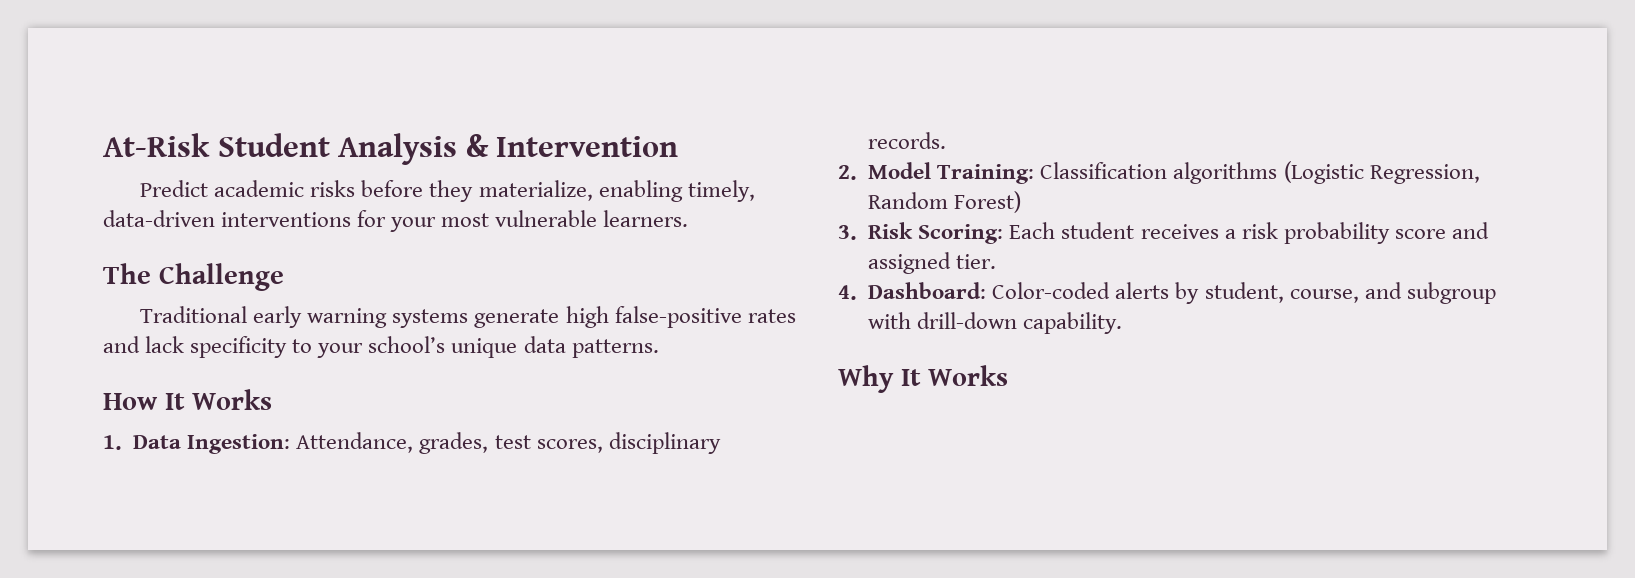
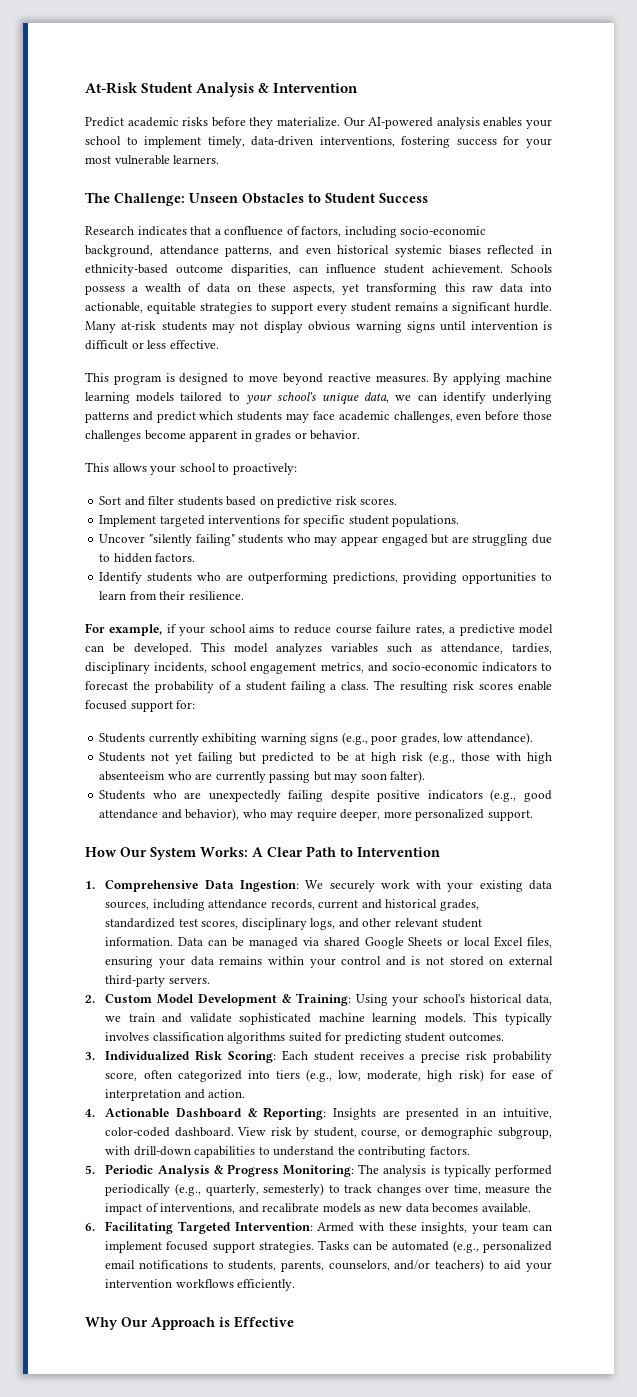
- Predict academic risks before they materialize, enabling timely, data-driven interventions for your most vulnerable learners.
+ Predict academic risks before they materialize. Our AI-powered analysis enables your school to implement timely, data-driven interventions, fostering success for your most vulnerable learners.
- The Challenge
- Traditional early warning systems generate high false-positive rates and lack specificity to your school’s unique data patterns.
- How It Works
+ The Challenge: Unseen Obstacles to Student Success
+ Research indicates that a confluence of factors, including socio-economic background, attendance patterns, and even historical systemic biases reflected in ethnicity-based outcome disparities, can influence student achievement. Schools possess a wealth of data on these aspects, yet transforming this raw data into actionable, equitable strategies to support every student remains a significant hurdle. Many at-risk students may not display obvious warning signs until intervention is difficult or less effective.
+ This program is designed to move beyond reactive measures. By applying machine learning models tailored to your school's unique data, we can identify underlying patterns and predict which students may face academic challenges, even before those challenges become apparent in grades or behavior.
+ This allows your school to proactively:
+ Sort and filter students based on predictive risk scores.
+ Implement targeted interventions for specific student populations.
+ Uncover "silently failing" students who may appear engaged but are struggling due to hidden factors.
+ Identify students who are outperforming predictions, providing opportunities to learn from their resilience.
+ For example, if your school aims to reduce course failure rates, a predictive model can be developed. This model analyzes variables such as attendance, tardies, disciplinary incidents, school engagement metrics, and socio-economic indicators to forecast the probability of a student failing a class. The resulting risk scores enable focused support for:
+ Students currently exhibiting warning signs (e.g., poor grades, low attendance).
+ Students not yet failing but predicted to be at high risk (e.g., those with high absenteeism who are currently passing but may soon falter).
+ Students who are unexpectedly failing despite positive indicators (e.g., good attendance and behavior), who may require deeper, more personalized support.
+ How Our System Works: A Clear Path to Intervention
- 1. Data Ingestion: Attendance, grades, test scores, disciplinary records.
- 2. Model Training: Classification algorithms (Logistic Regression, Random Forest)
+ 1. Comprehensive Data Ingestion: We securely work with your existing data sources, including attendance records, current and historical grades, standardized test scores, disciplinary logs, and other relevant student information. Data can be managed via shared Google Sheets or local Excel files, ensuring your data remains within your control and is not stored on external third-party servers.
+ 2. Custom Model Development & Training: Using your school's historical data, we train and validate sophisticated machine learning models. This typically involves classification algorithms suited for predicting student outcomes.
- 3. Risk Scoring: Each student receives a risk probability score and assigned tier.
- 4. Dashboard: Color-coded alerts by student, course, and subgroup with drill-down capability.
- Why It Works
+ 3. Individualized Risk Scoring: Each student receives a precise risk probability score, often categorized into tiers (e.g., low, moderate, high risk) for ease of interpretation and action.
+ 4. Actionable Dashboard & Reporting: Insights are presented in an intuitive, color-coded dashboard. View risk by student, course, or demographic subgroup, with drill-down capabilities to understand the contributing factors.
+ 5. Periodic Analysis & Progress Monitoring: The analysis is typically performed periodically (e.g., quarterly, semesterly) to track changes over time, measure the impact of interventions, and recalibrate models as new data becomes available.
+ 6. Facilitating Targeted Intervention: Armed with these insights, your team can implement focused support strategies. Tasks can be automated (e.g., personalized email notifications to students, parents, counselors, and/or teachers) to aid your intervention workflows efficiently.
+ Why Our Approach is Effective

